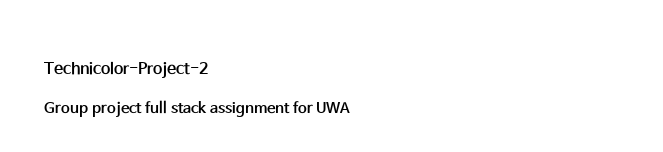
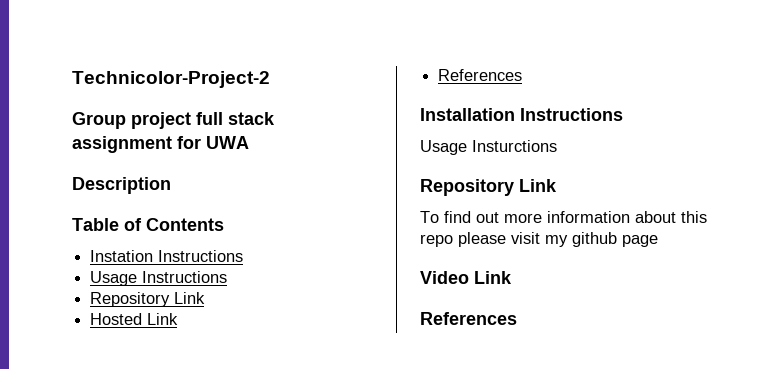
+ Description
+ Table of Contents
+ Instation Instructions
+ Usage Instructions
+ Repository Link
+ Hosted Link
+ References
+ Installation Instructions
+ Usage Insturctions
+ Repository Link
+ To find out more information about this repo please visit my github page
+ Video Link
+ References

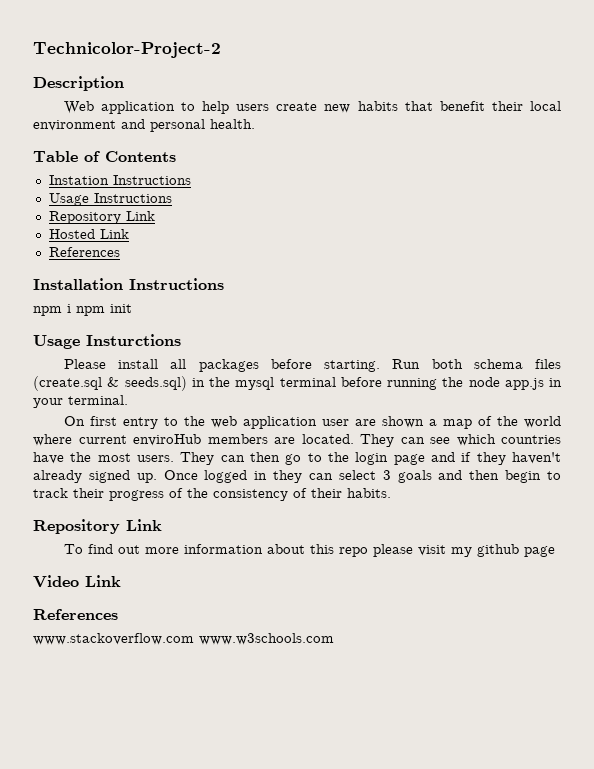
- Group project full stack assignment for UWA
  Description
+ Web application to help users create new habits that benefit their local environment and personal health.
+ npm i npm init
  Usage Insturctions
+ Please install all packages before starting. Run both schema files (create.sql & seeds.sql) in the mysql terminal before running the node app.js in your terminal.
+ On first entry to the web application user are shown a map of the world where current enviroHub members are located. They can see which countries have the most users. They can then go to the login page and if they haven't already signed up. Once logged in they can select 3 goals and then begin to track their progress of the consistency of their habits.
+ www.stackoverflow.com www.w3schools.com

